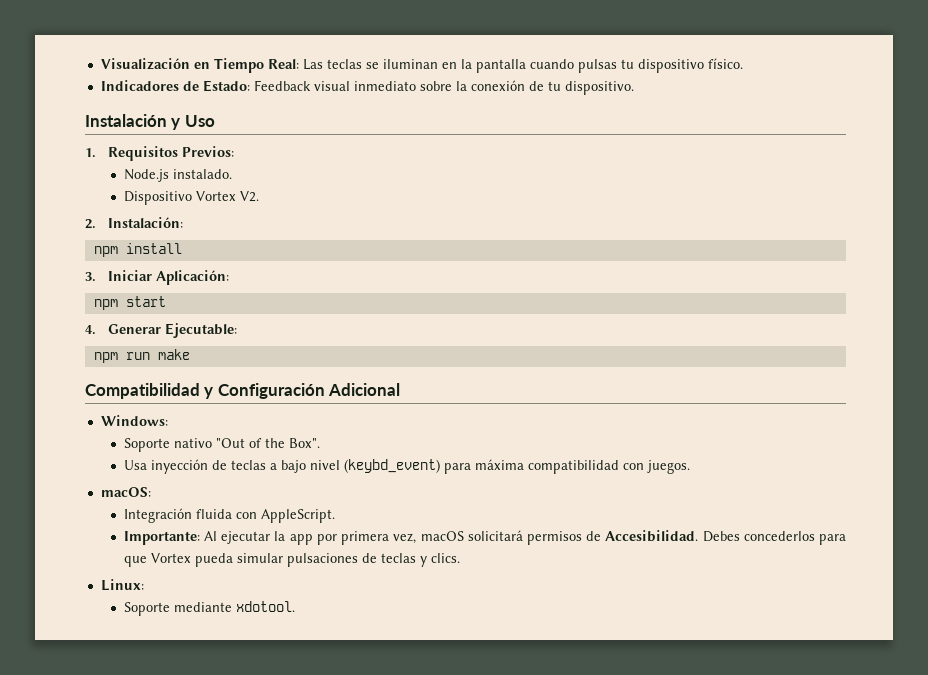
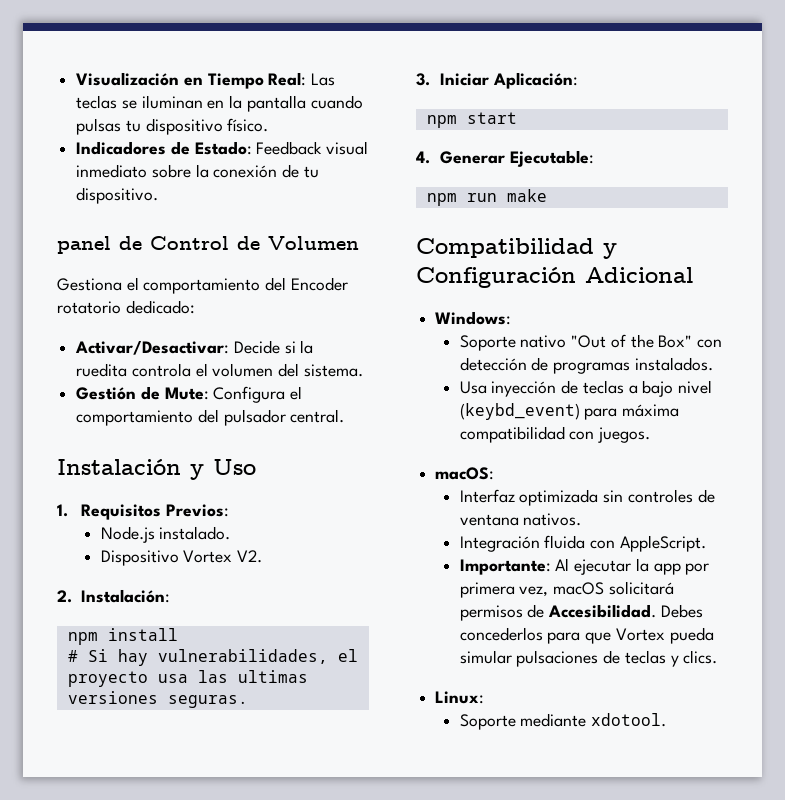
+ panel de Control de Volumen
+ Gestiona el comportamiento del Encoder rotatorio dedicado:
+ Activar/Desactivar: Decide si la ruedita controla el volumen del sistema.
+ Gestión de Mute: Configura el comportamiento del pulsador central.
+ # Si hay vulnerabilidades, el proyecto usa las ultimas versiones seguras.
- Soporte nativo "Out of the Box".
+ Soporte nativo "Out of the Box" con detección de programas instalados.
+ Interfaz optimizada sin controles de ventana nativos.

